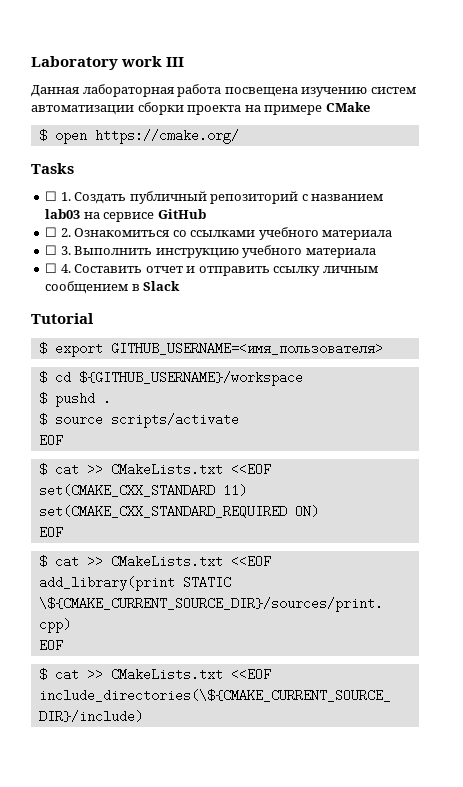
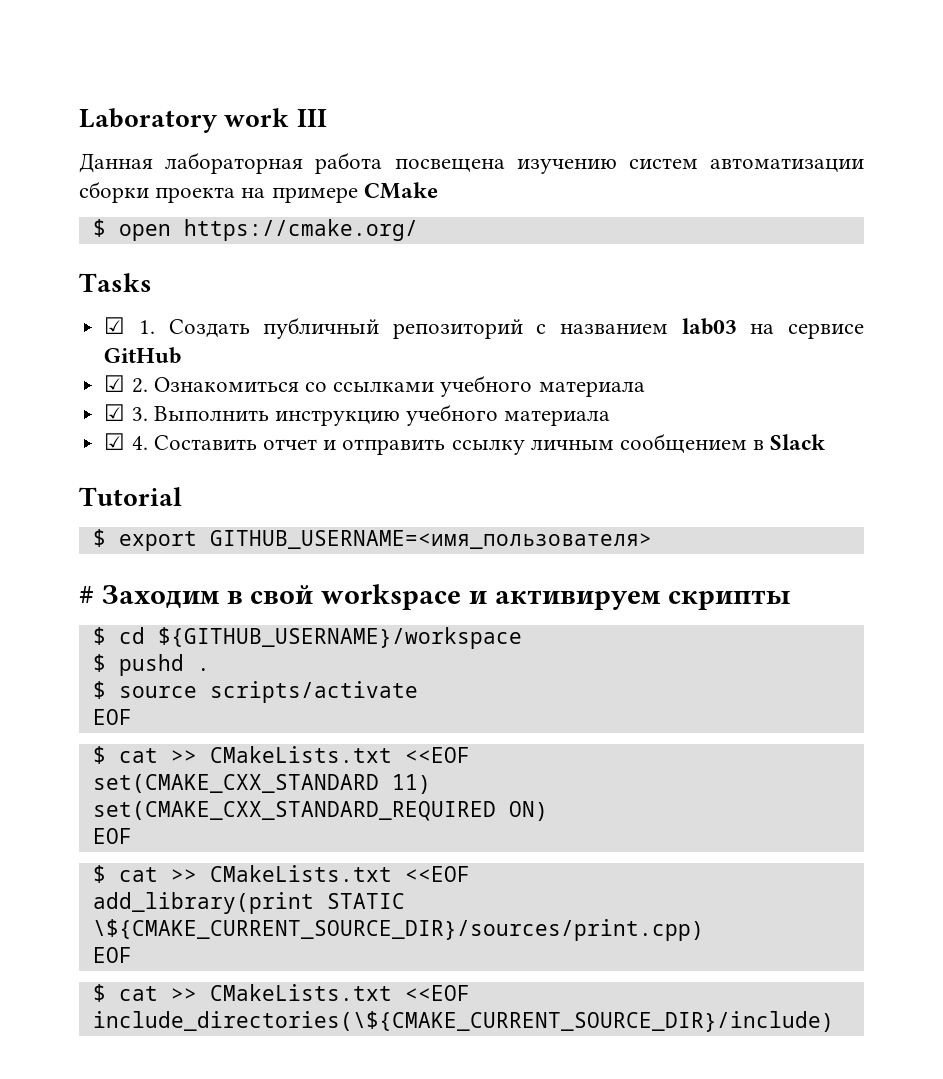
- ☐ 1. Создать публичный репозиторий с названием lab03 на сервисе GitHub
+ ☑ 1. Создать публичный репозиторий с названием lab03 на сервисе GitHub
- ☐ 2. Ознакомиться со ссылками учебного материала
+ ☑ 2. Ознакомиться со ссылками учебного материала
- ☐ 3. Выполнить инструкцию учебного материала
+ ☑ 3. Выполнить инструкцию учебного материала
- ☐ 4. Составить отчет и отправить ссылку личным сообщением в Slack
+ ☑ 4. Составить отчет и отправить ссылку личным сообщением в Slack
+ # Заходим в свой workspace и активируем скрипты

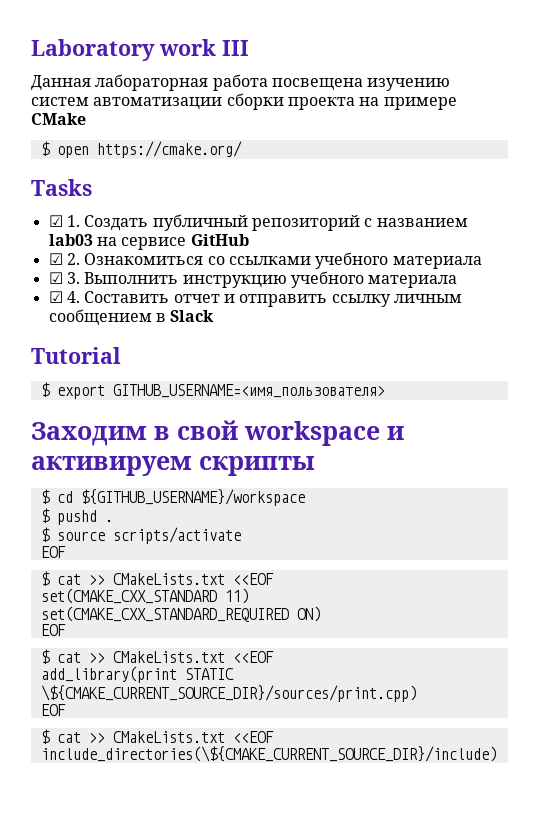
- # Заходим в свой workspace и активируем скрипты
+ Заходим в свой workspace и активируем скрипты

